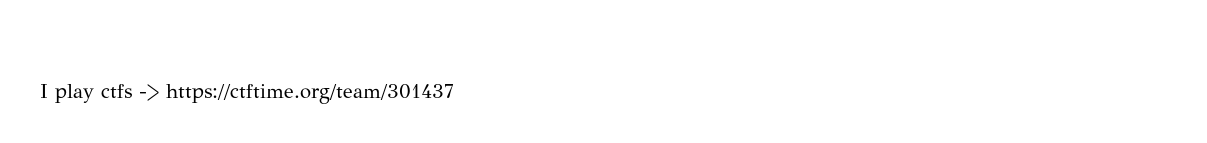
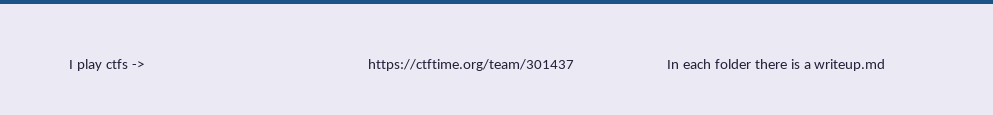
+ In each folder there is a writeup.md

